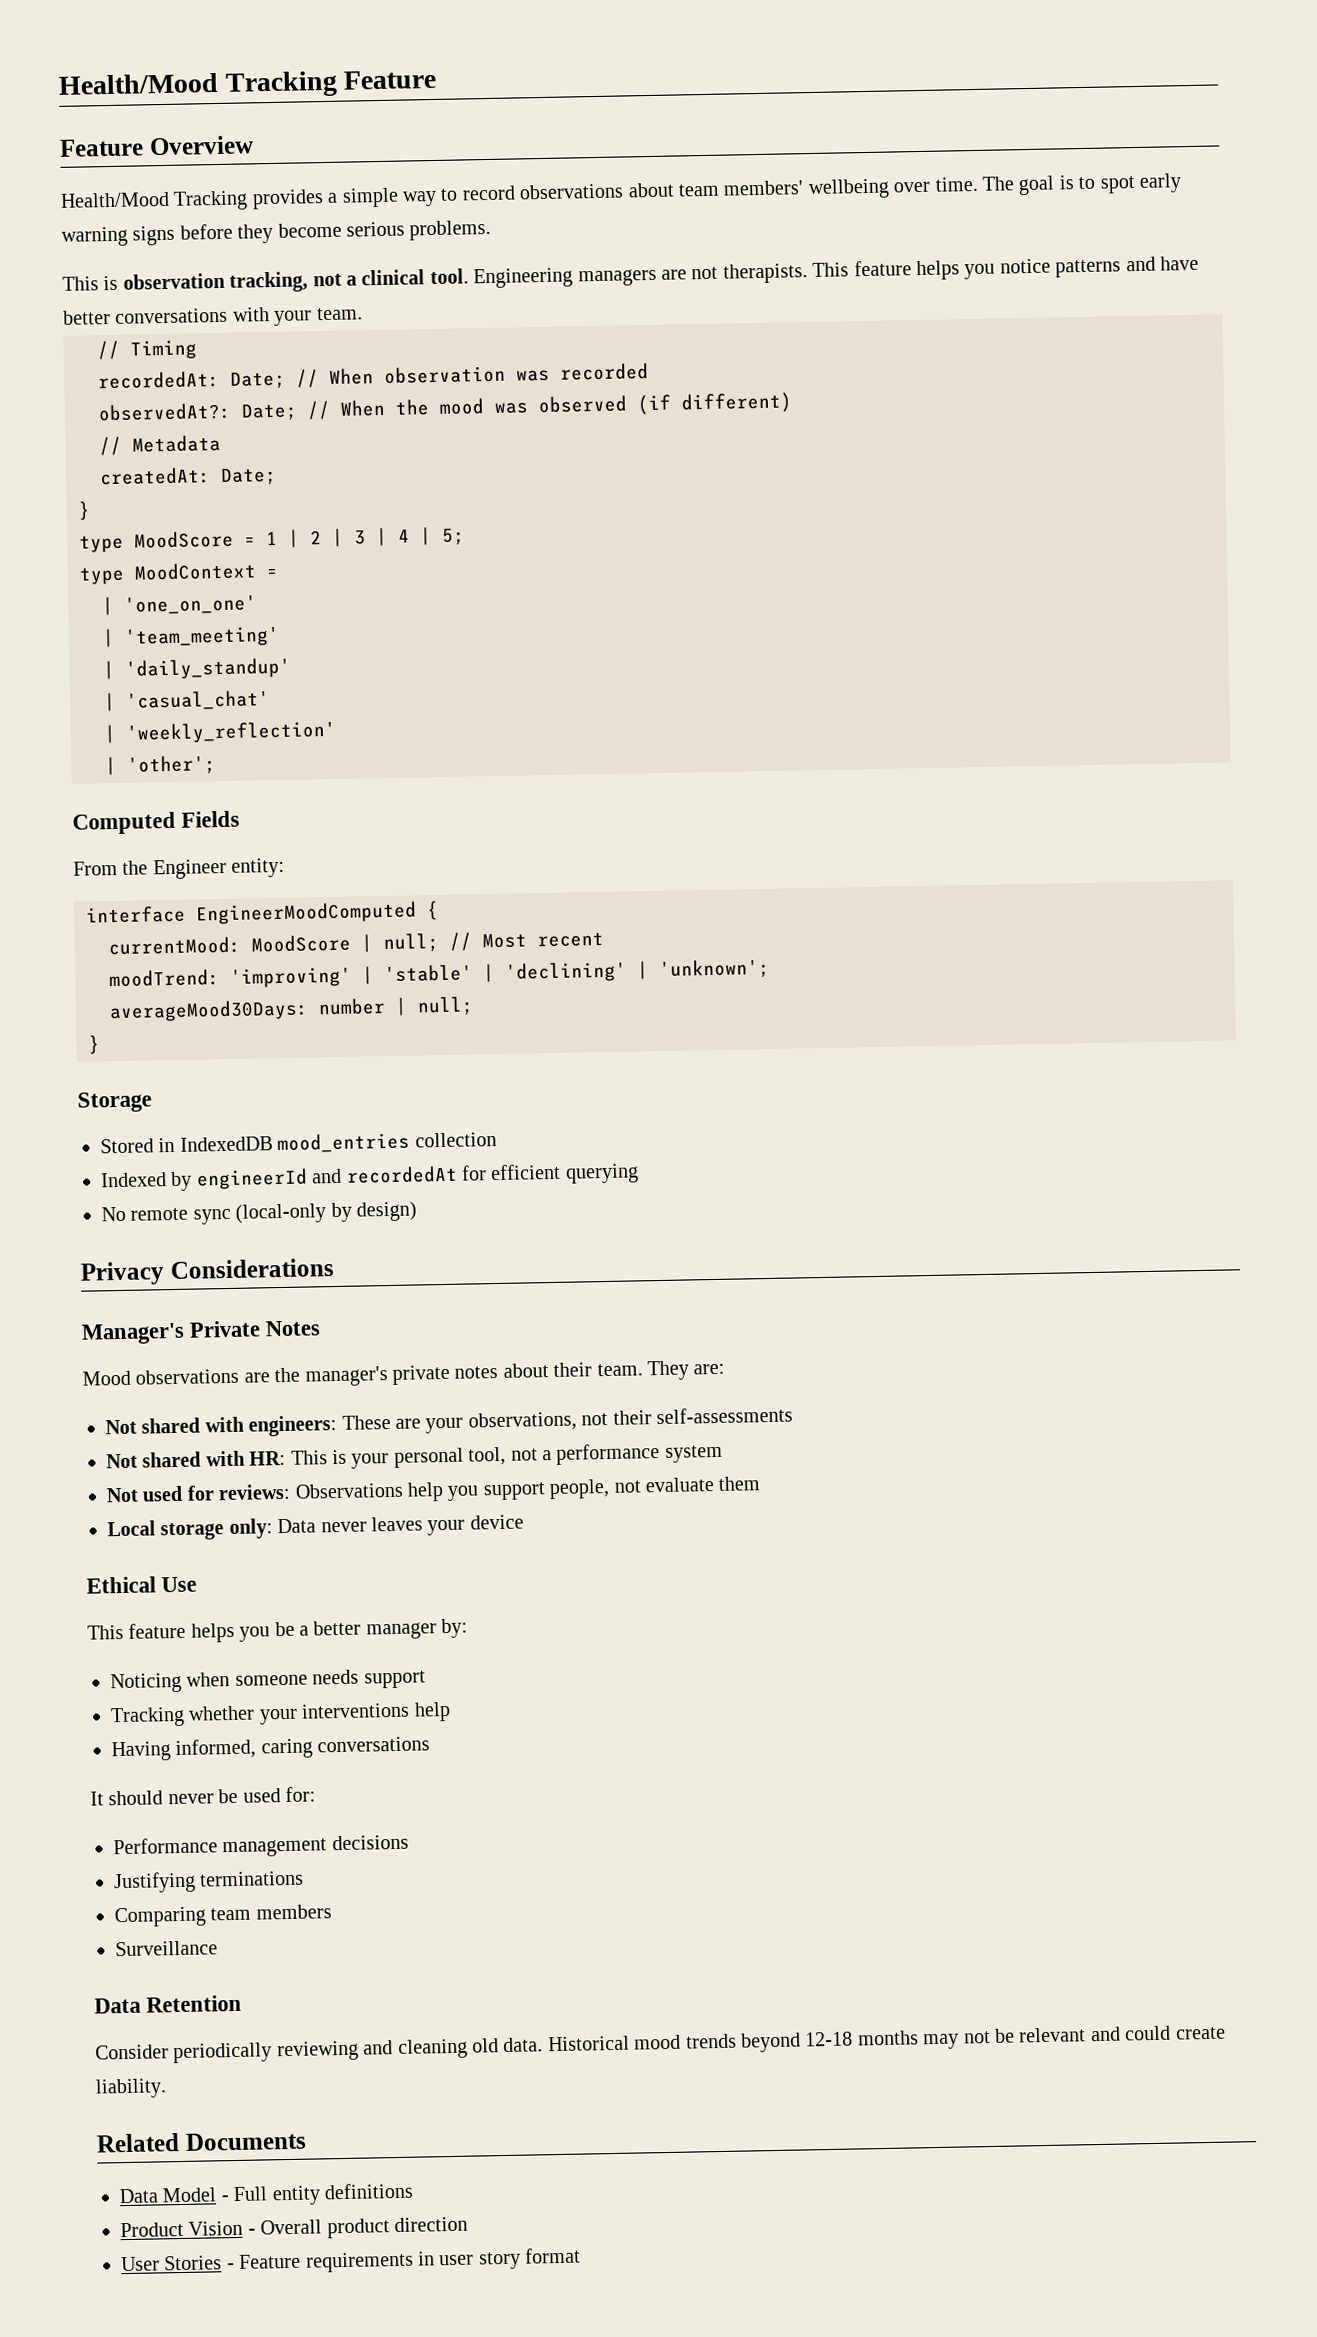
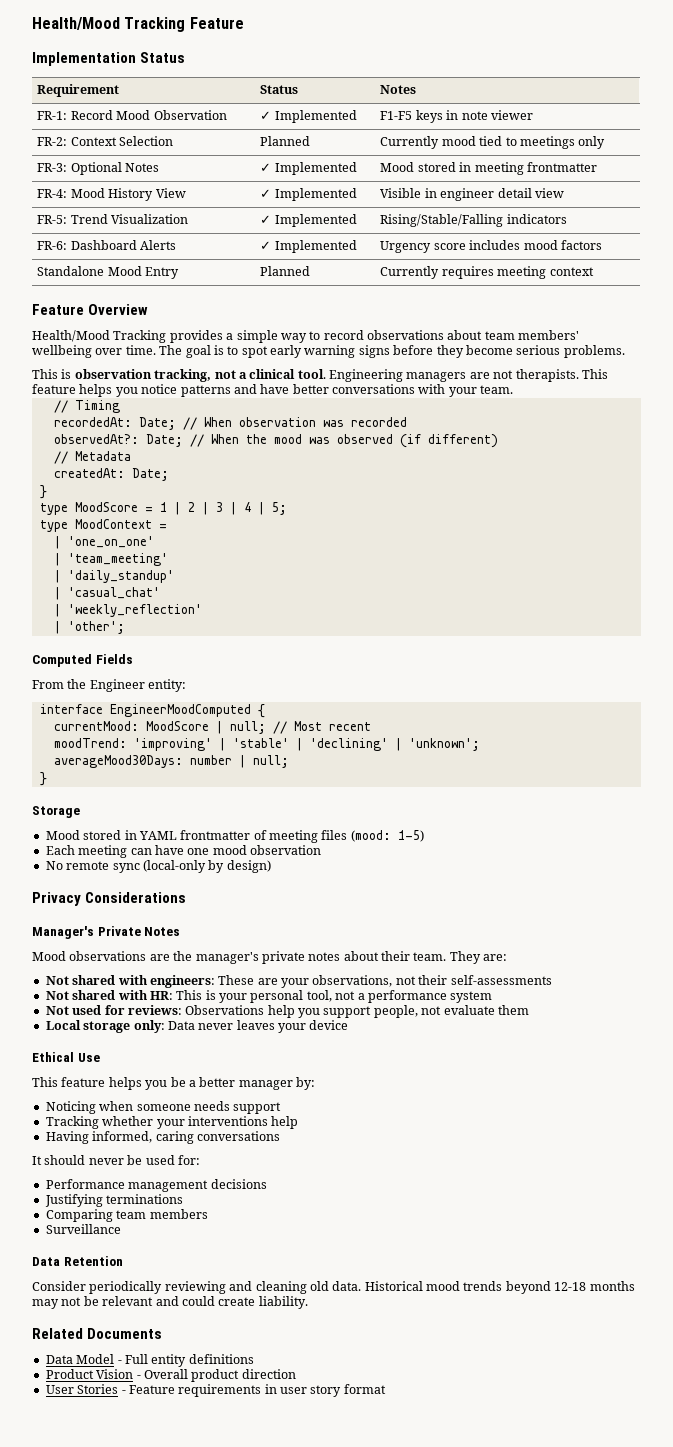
+ Implementation Status
+ Requirement | Status | Notes
+ FR-1: Record Mood Observation | ✓ Implemented | F1-F5 keys in note viewer
+ FR-2: Context Selection | Planned | Currently mood tied to meetings only
+ FR-3: Optional Notes | ✓ Implemented | Mood stored in meeting frontmatter
+ FR-4: Mood History View | ✓ Implemented | Visible in engineer detail view
+ FR-5: Trend Visualization | ✓ Implemented | Rising/Stable/Falling indicators
+ FR-6: Dashboard Alerts | ✓ Implemented | Urgency score includes mood factors
+ Standalone Mood Entry | Planned | Currently requires meeting context
- Stored in IndexedDB mood_entries collection
- Indexed by engineerId and recordedAt for efficient querying
+ Mood stored in YAML frontmatter of meeting files (mood: 1-5)
+ Each meeting can have one mood observation

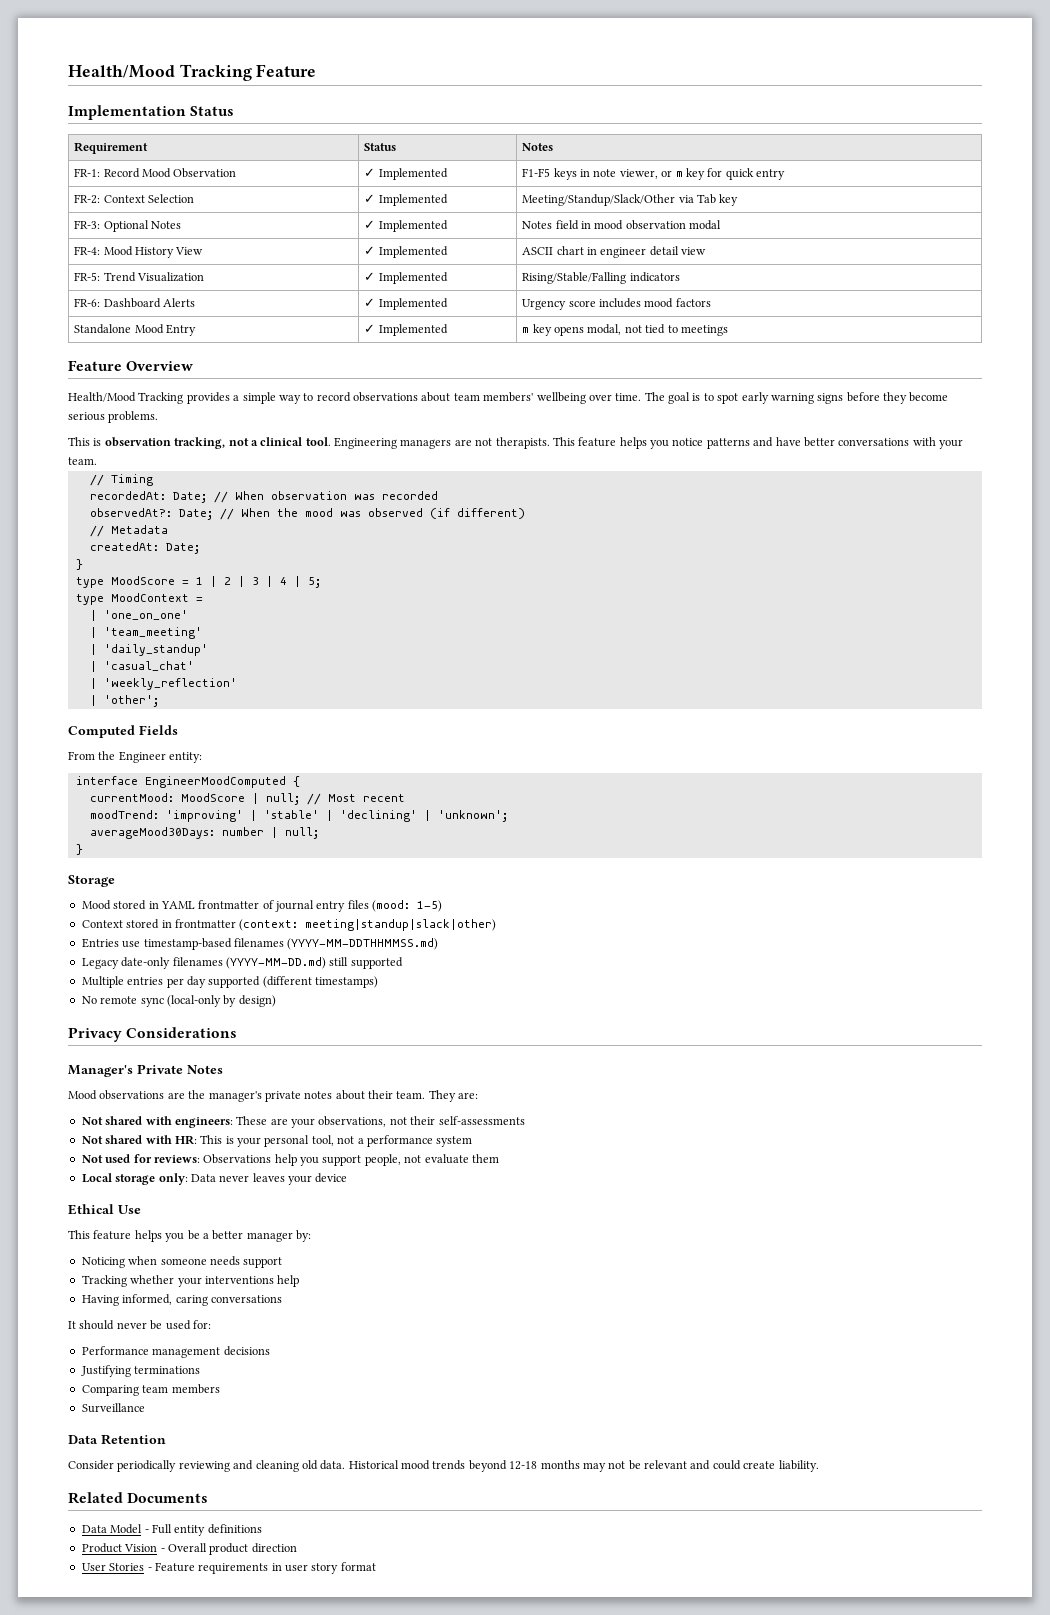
- FR-1: Record Mood Observation | ✓ Implemented | F1-F5 keys in note viewer
- FR-2: Context Selection | Planned | Currently mood tied to meetings only
+ FR-1: Record Mood Observation | ✓ Implemented | F1-F5 keys in note viewer, or m key for quick entry
+ FR-2: Context Selection | ✓ Implemented | Meeting/Standup/Slack/Other via Tab key
- FR-3: Optional Notes | ✓ Implemented | Mood stored in meeting frontmatter
+ FR-3: Optional Notes | ✓ Implemented | Notes field in mood observation modal
- FR-4: Mood History View | ✓ Implemented | Visible in engineer detail view
+ FR-4: Mood History View | ✓ Implemented | ASCII chart in engineer detail view
- Standalone Mood Entry | Planned | Currently requires meeting context
+ Standalone Mood Entry | ✓ Implemented | m key opens modal, not tied to meetings
- Mood stored in YAML frontmatter of meeting files (mood: 1-5)
+ Mood stored in YAML frontmatter of journal entry files (mood: 1-5)
- Each meeting can have one mood observation
+ Context stored in frontmatter (context: meeting|standup|slack|other)
+ Entries use timestamp-based filenames (YYYY-MM-DDTHHMMSS.md)
+ Legacy date-only filenames (YYYY-MM-DD.md) still supported
+ Multiple entries per day supported (different timestamps)

